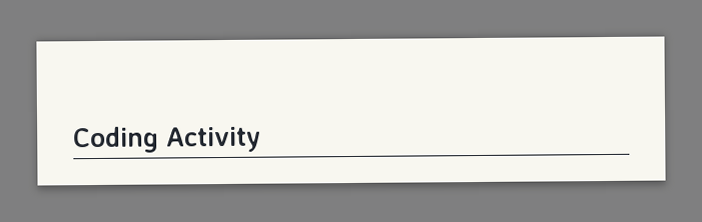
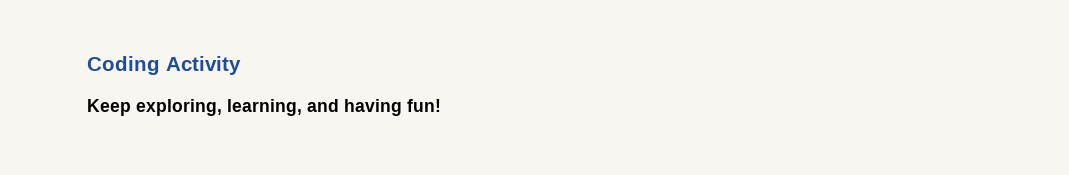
+ Keep exploring, learning, and having fun!

